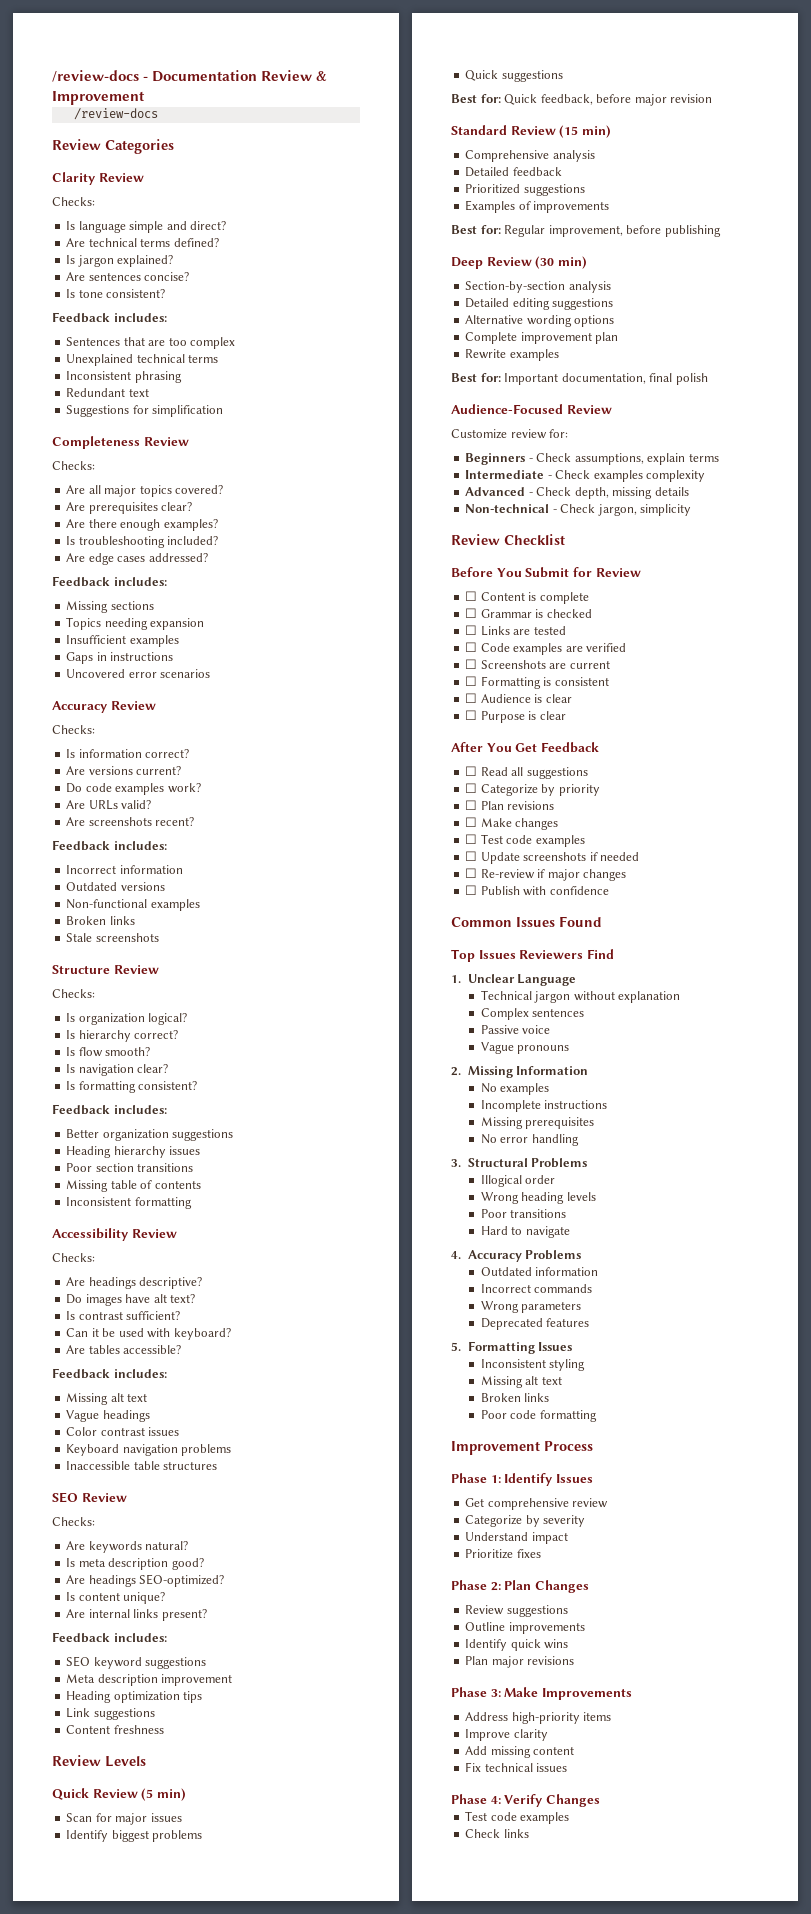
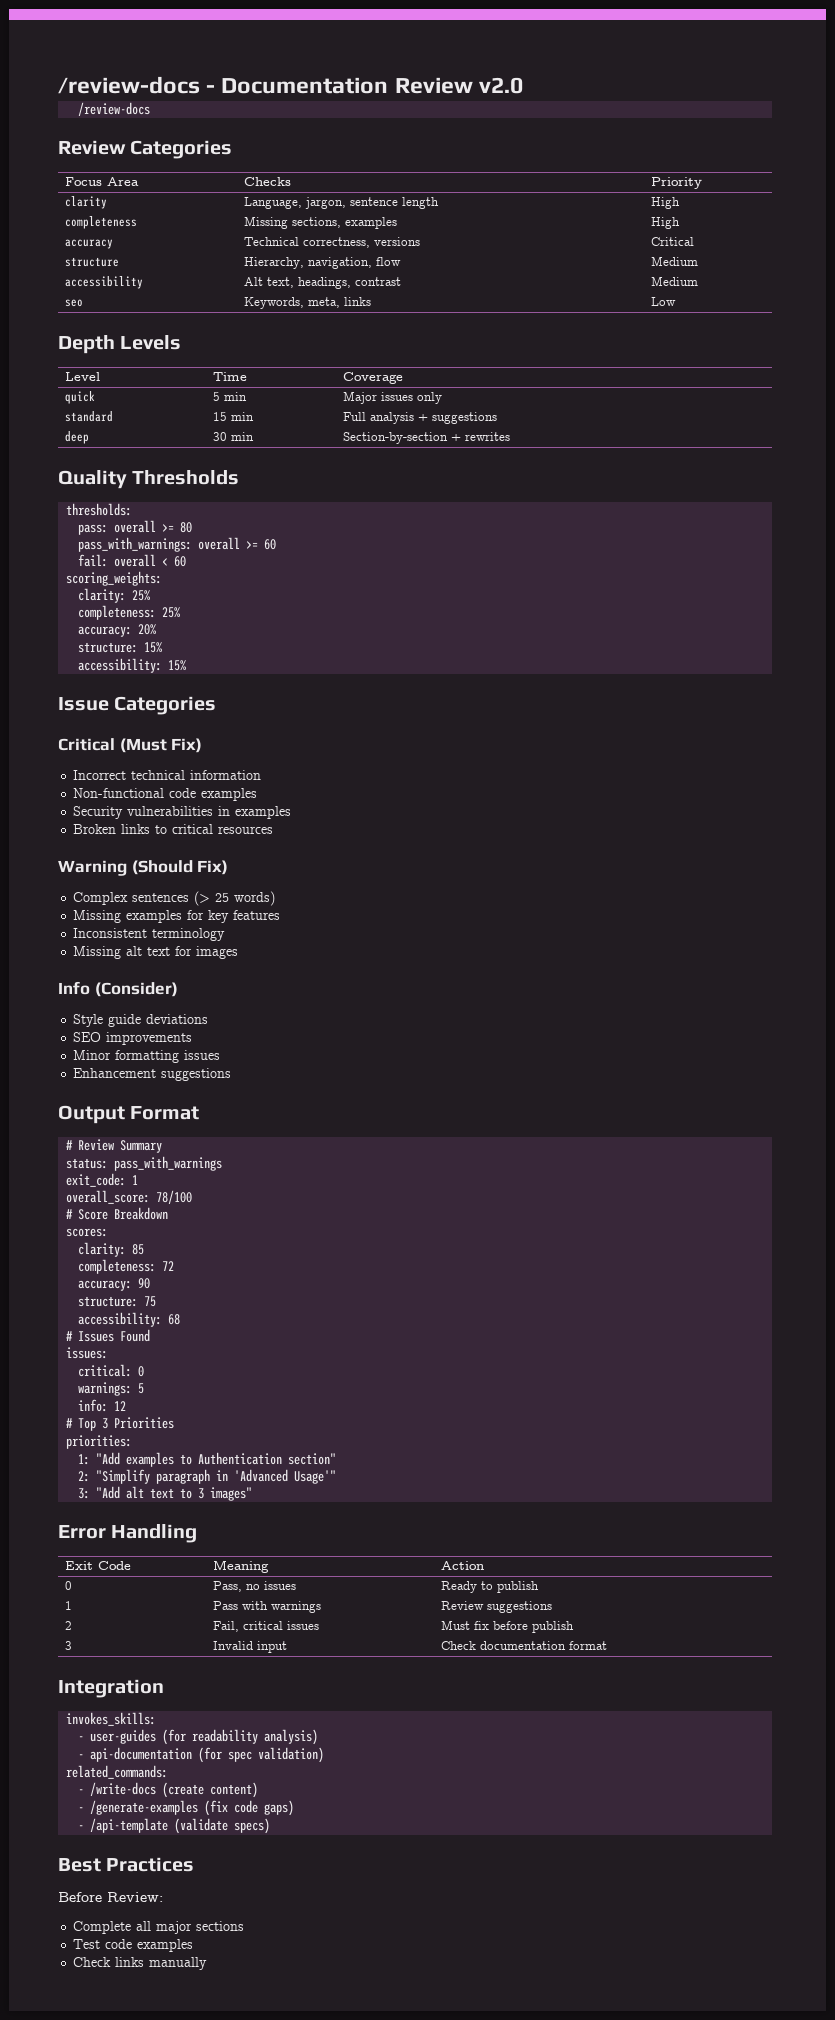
- /review-docs - Documentation Review & Improvement
+ /review-docs - Documentation Review v2.0
- Clarity Review
- Checks:
- Is language simple and direct?
- Are technical terms defined?
- Is jargon explained?
- Are sentences concise?
- Is tone consistent?
- Feedback includes:
- Sentences that are too complex
- Unexplained technical terms
- Inconsistent phrasing
- Redundant text
- Suggestions for simplification
- Completeness Review
- Checks:
- Are all major topics covered?
- Are prerequisites clear?
- Are there enough examples?
- Is troubleshooting included?
- Are edge cases addressed?
- Feedback includes:
- Missing sections
- Topics needing expansion
- Insufficient examples
- Gaps in instructions
- Uncovered error scenarios
- Accuracy Review
- Checks:
- Is information correct?
- Are versions current?
- Do code examples work?
- Are URLs valid?
- Are screenshots recent?
- Feedback includes:
- Incorrect information
- Outdated versions
- Non-functional examples
- Broken links
- Stale screenshots
- Structure Review
- Checks:
- Is organization logical?
- Is hierarchy correct?
- Is flow smooth?
- Is navigation clear?
- Is formatting consistent?
- Feedback includes:
- Better organization suggestions
- Heading hierarchy issues
- Poor section transitions
- Missing table of contents
- Inconsistent formatting
- Accessibility Review
- Checks:
- Are headings descriptive?
- Do images have alt text?
- Is contrast sufficient?
- Can it be used with keyboard?
- Are tables accessible?
- Feedback includes:
- Missing alt text
- Vague headings
- Color contrast issues
- Keyboard navigation problems
- Inaccessible table structures
- SEO Review
- Checks:
- Are keywords natural?
- Is meta description good?
- Are headings SEO-optimized?
- Is content unique?
- Are internal links present?
- Feedback includes:
- SEO keyword suggestions
- Meta description improvement
- Heading optimization tips
- Link suggestions
- Content freshness
- Review Levels
- Quick Review (5 min)
- Scan for major issues
- Identify biggest problems
- Quick suggestions
- Best for: Quick feedback, before major revision
- Standard Review (15 min)
- Comprehensive analysis
- Detailed feedback
- Prioritized suggestions
- Examples of improvements
- Best for: Regular improvement, before publishing
- Deep Review (30 min)
- Section-by-section analysis
- Detailed editing suggestions
- Alternative wording options
- Complete improvement plan
- Rewrite examples
- Best for: Important documentation, final polish
- Audience-Focused Review
- Customize review for:
- Beginners - Check assumptions, explain terms
- Intermediate - Check examples complexity
- Advanced - Check depth, missing details
- Non-technical - Check jargon, simplicity
- Review Checklist
- Before You Submit for Review
- ☐ Content is complete
- ☐ Grammar is checked
- ☐ Links are tested
- ☐ Code examples are verified
- ☐ Screenshots are current
- ☐ Formatting is consistent
- ☐ Audience is clear
- ☐ Purpose is clear
- After You Get Feedback
- ☐ Read all suggestions
- ☐ Categorize by priority
- ☐ Plan revisions
- ☐ Make changes
- ☐ Test code examples
- ☐ Update screenshots if needed
- ☐ Re-review if major changes
- ☐ Publish with confidence
- Common Issues Found
- Top Issues Reviewers Find
- 1. Unclear Language
- Technical jargon without explanation
- Complex sentences
- Passive voice
- Vague pronouns
- 2. Missing Information
- No examples
- Incomplete instructions
- Missing prerequisites
- No error handling
- 3. Structural Problems
- Illogical order
- Wrong heading levels
- Poor transitions
- Hard to navigate
- 4. Accuracy Problems
- Outdated information
- Incorrect commands
- Wrong parameters
- Deprecated features
- 5. Formatting Issues
- Inconsistent styling
- Missing alt text
- Broken links
- Poor code formatting
- Improvement Process
- Phase 1: Identify Issues
- Get comprehensive review
- Categorize by severity
- Understand impact
- Prioritize fixes
- Phase 2: Plan Changes
- Review suggestions
- Outline improvements
- Identify quick wins
- Plan major revisions
- Phase 3: Make Improvements
- Address high-priority items
- Improve clarity
- Add missing content
- Fix technical issues
- Phase 4: Verify Changes
+ Focus Area | Checks | Priority
+ clarity | Language, jargon, sentence length | High
+ completeness | Missing sections, examples | High
+ accuracy | Technical correctness, versions | Critical
+ structure | Hierarchy, navigation, flow | Medium
+ accessibility | Alt text, headings, contrast | Medium
+ seo | Keywords, meta, links | Low
+ Depth Levels
+ Level | Time | Coverage
+ quick | 5 min | Major issues only
+ standard | 15 min | Full analysis + suggestions
+ deep | 30 min | Section-by-section + rewrites
+ Quality Thresholds
+ thresholds:
+ pass: overall >= 80
+ pass_with_warnings: overall >= 60
+ fail: overall < 60
+ scoring_weights:
+ clarity: 25%
+ completeness: 25%
+ accuracy: 20%
+ structure: 15%
+ accessibility: 15%
+ Issue Categories
+ Critical (Must Fix)
+ Incorrect technical information
+ Non-functional code examples
+ Security vulnerabilities in examples
+ Broken links to critical resources
+ Warning (Should Fix)
+ Complex sentences (> 25 words)
+ Missing examples for key features
+ Inconsistent terminology
+ Missing alt text for images
+ Info (Consider)
+ Style guide deviations
+ SEO improvements
+ Minor formatting issues
+ Enhancement suggestions
+ Output Format
+ # Review Summary
+ status: pass_with_warnings
+ exit_code: 1
+ overall_score: 78/100
+ # Score Breakdown
+ scores:
+ clarity: 85
+ completeness: 72
+ accuracy: 90
+ structure: 75
+ accessibility: 68
+ # Issues Found
+ issues:
+ critical: 0
+ warnings: 5
+ info: 12
+ # Top 3 Priorities
+ priorities:
+ 1: "Add examples to Authentication section"
+ 2: "Simplify paragraph in 'Advanced Usage'"
+ 3: "Add alt text to 3 images"
+ Error Handling
+ Exit Code | Meaning | Action
+ 0 | Pass, no issues | Ready to publish
+ 1 | Pass with warnings | Review suggestions
+ 2 | Fail, critical issues | Must fix before publish
+ 3 | Invalid input | Check documentation format
+ Integration
+ invokes_skills:
+ - user-guides (for readability analysis)
+ - api-documentation (for spec validation)
+ related_commands:
+ - /write-docs (create content)
+ - /generate-examples (fix code gaps)
+ - /api-template (validate specs)
+ Best Practices
+ Before Review:
+ Complete all major sections
- Check links
+ Check links manually

